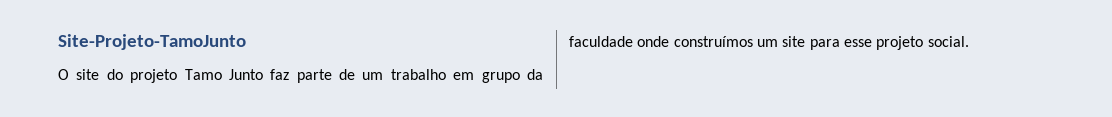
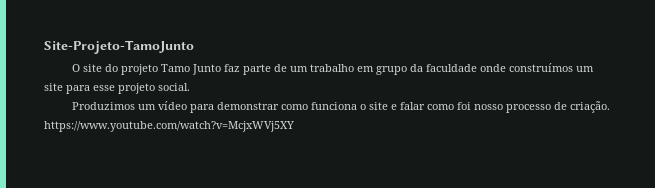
+ Produzimos um vídeo para demonstrar como funciona o site e falar como foi nosso processo de criação. https://www.youtube.com/watch?v=McjxWVj5XY

